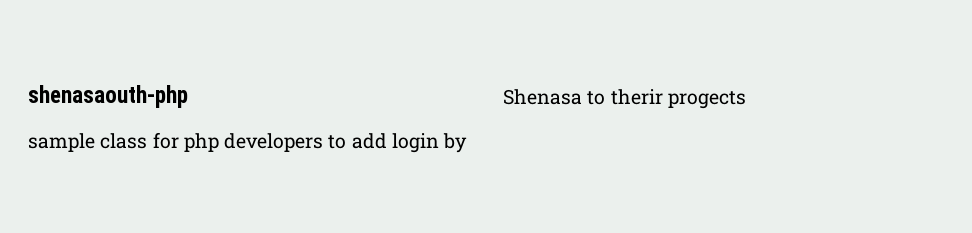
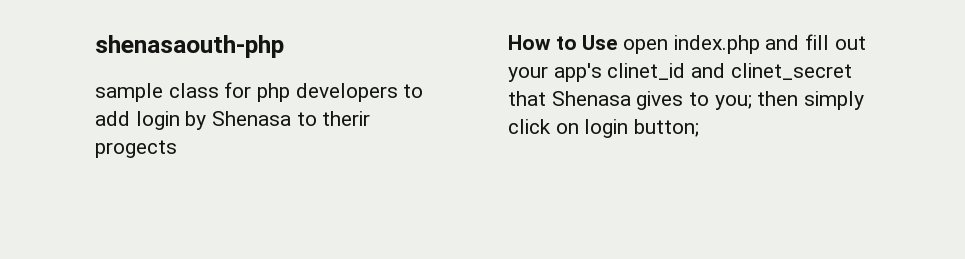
+ How to Use open index.php and fill out your app's clinet_id and clinet_secret that Shenasa gives to you; then simply click on login button;

